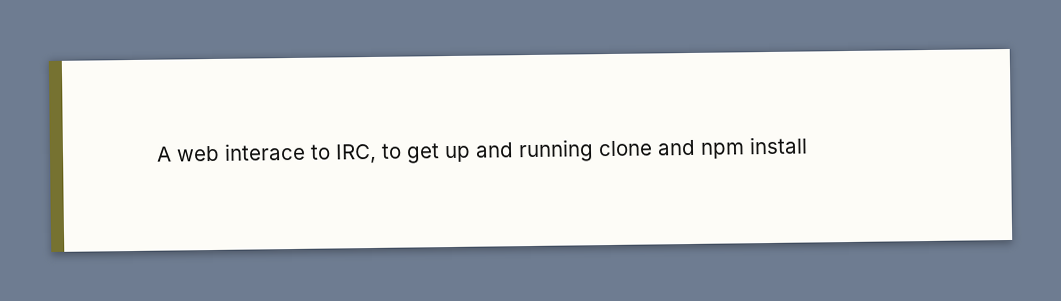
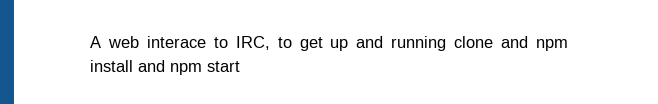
- A web interace to IRC, to get up and running clone and npm install
+ A web interace to IRC, to get up and running clone and npm install and npm start

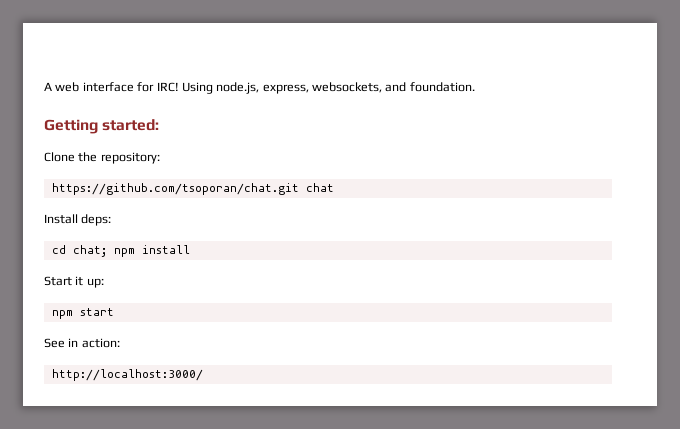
- A web interace to IRC, to get up and running clone and npm install and npm start
+ A web interface for IRC! Using node.js, express, websockets, and foundation.
+ Getting started:
+ Clone the repository:
+ https://github.com/tsoporan/chat.git chat
+ Install deps:
+ cd chat; npm install
+ Start it up:
+ npm start
+ See in action:
+ http://localhost:3000/

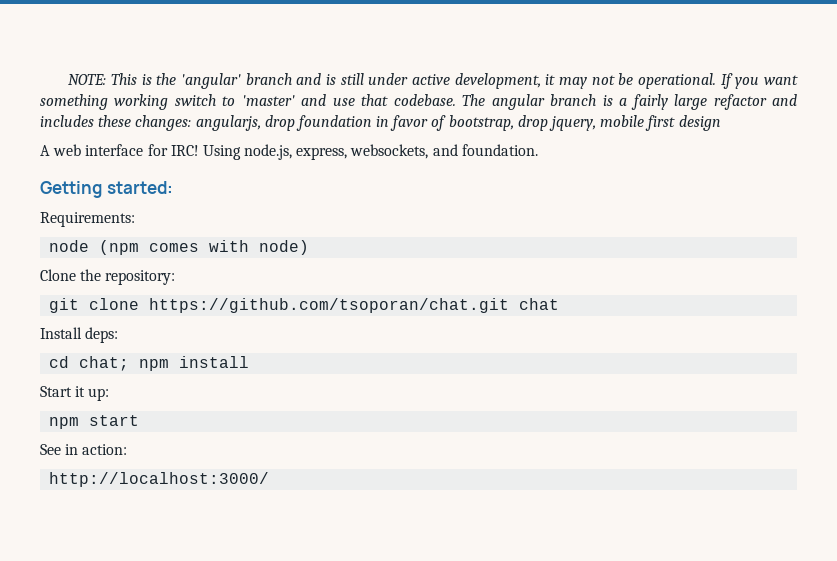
+ NOTE: This is the 'angular' branch and is still under active development, it may not be operational. If you want something working switch to 'master' and use that codebase. The angular branch is a fairly large refactor and includes these changes: angularjs, drop foundation in favor of bootstrap, drop jquery, mobile first design
+ Requirements:
+ node (npm comes with node)
- https://github.com/tsoporan/chat.git chat
+ git clone https://github.com/tsoporan/chat.git chat

